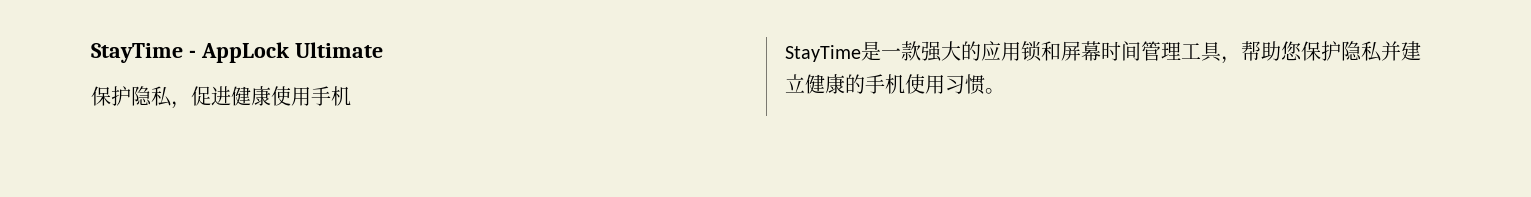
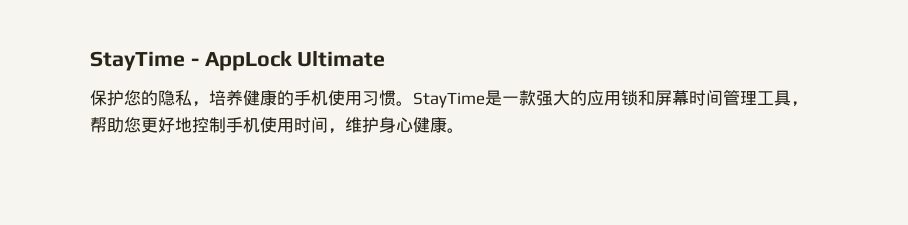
- 保护隐私，促进健康使用手机
- StayTime是一款强大的应用锁和屏幕时间管理工具，帮助您保护隐私并建立健康的手机使用习惯。
+ 保护您的隐私，培养健康的手机使用习惯。StayTime是一款强大的应用锁和屏幕时间管理工具，帮助您更好地控制手机使用时间，维护身心健康。

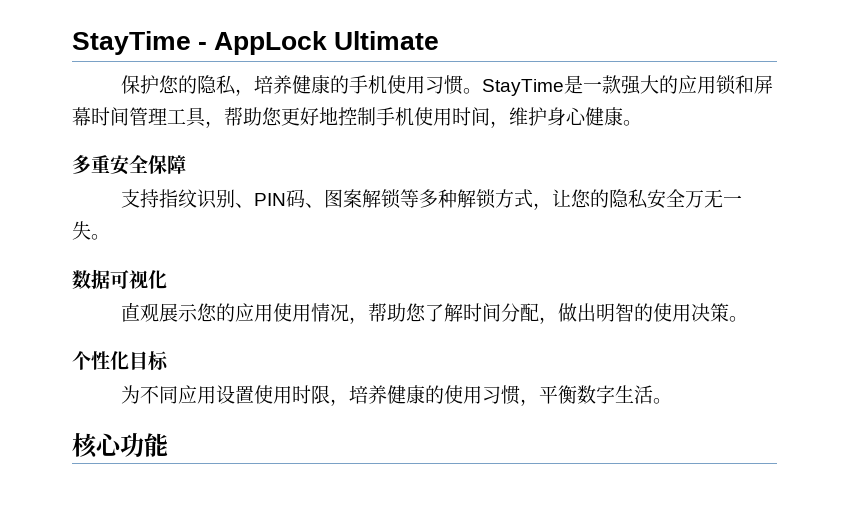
+ 多重安全保障
+ 支持指纹识别、PIN码、图案解锁等多种解锁方式，让您的隐私安全万无一失。
+ 数据可视化
+ 直观展示您的应用使用情况，帮助您了解时间分配，做出明智的使用决策。
+ 个性化目标
+ 为不同应用设置使用时限，培养健康的使用习惯，平衡数字生活。
+ 核心功能

